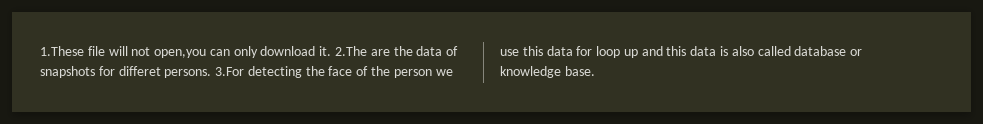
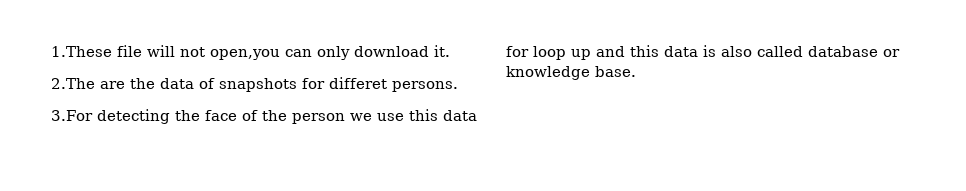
- 1.These file will not open,you can only download it. 2.The are the data of snapshots for differet persons. 3.For detecting the face of the person we use this data for loop up and this data is also called database or knowledge base.
+ 1.These file will not open,you can only download it.
+ 2.The are the data of snapshots for differet persons.
+ 3.For detecting the face of the person we use this data for loop up and this data is also called database or knowledge base.

